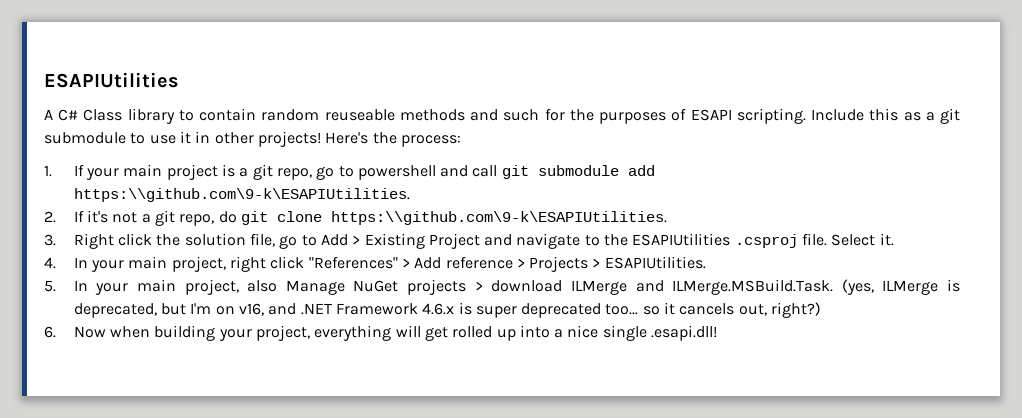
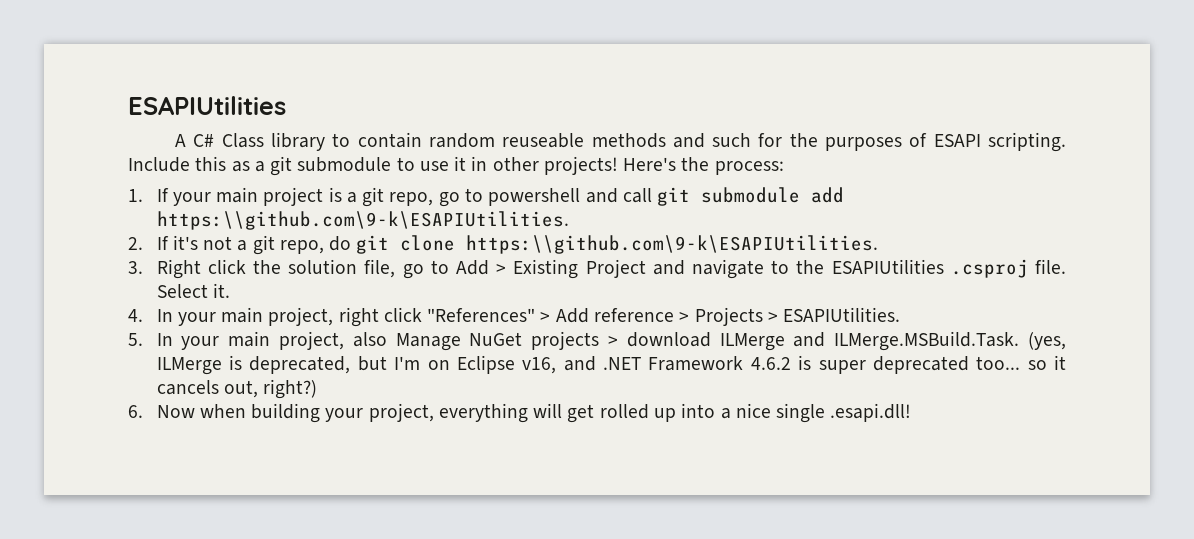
- 5. In your main project, also Manage NuGet projects > download ILMerge and ILMerge.MSBuild.Task. (yes, ILMerge is deprecated, but I'm on v16, and .NET Framework 4.6.x is super deprecated too... so it cancels out, right?)
+ 5. In your main project, also Manage NuGet projects > download ILMerge and ILMerge.MSBuild.Task. (yes, ILMerge is deprecated, but I'm on Eclipse v16, and .NET Framework 4.6.2 is super deprecated too... so it cancels out, right?)

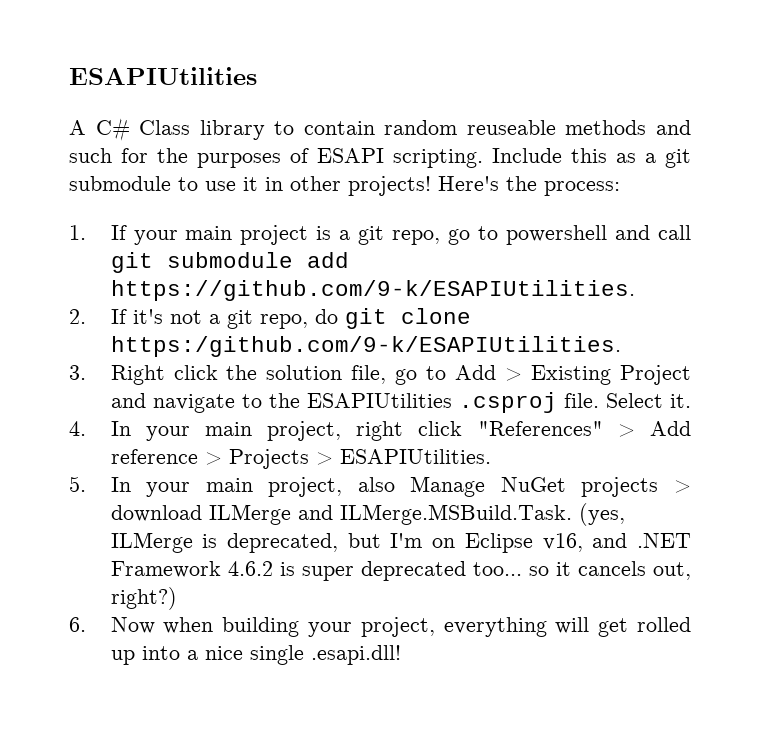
- 1. If your main project is a git repo, go to powershell and call git submodule add https:\\github.com\9-k\ESAPIUtilities.
+ 1. If your main project is a git repo, go to powershell and call git submodule add https://github.com/9-k/ESAPIUtilities.
- 2. If it's not a git repo, do git clone https:\\github.com\9-k\ESAPIUtilities.
+ 2. If it's not a git repo, do git clone https:/github.com/9-k/ESAPIUtilities.

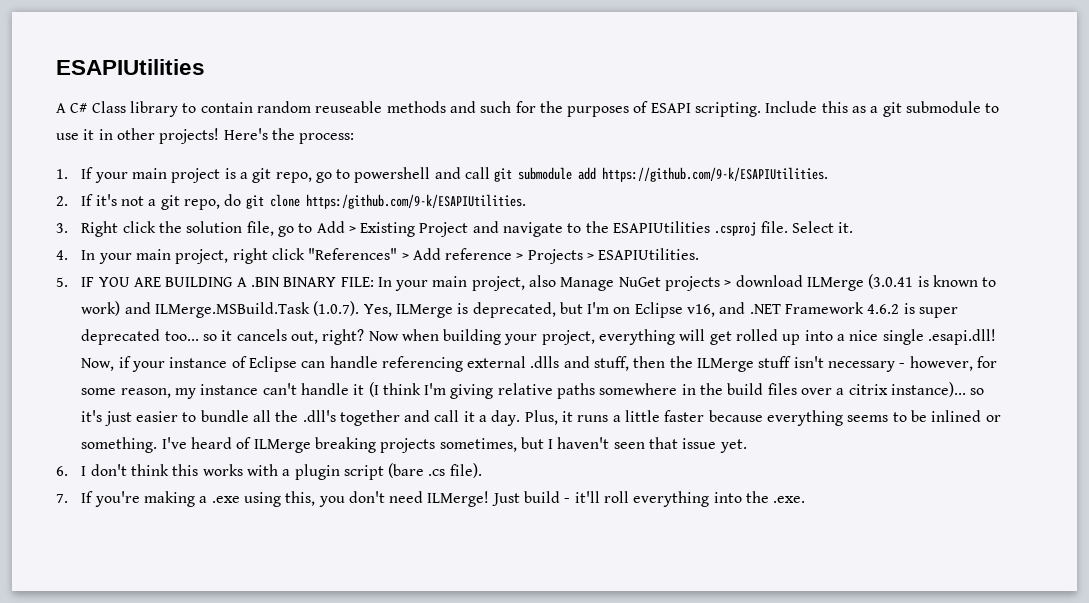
- 5. In your main project, also Manage NuGet projects > download ILMerge and ILMerge.MSBuild.Task. (yes, ILMerge is deprecated, but I'm on Eclipse v16, and .NET Framework 4.6.2 is super deprecated too... so it cancels out, right?)
- 6. Now when building your project, everything will get rolled up into a nice single .esapi.dll!
+ 5. IF YOU ARE BUILDING A .BIN BINARY FILE: In your main project, also Manage NuGet projects > download ILMerge (3.0.41 is known to work) and ILMerge.MSBuild.Task (1.0.7). Yes, ILMerge is deprecated, but I'm on Eclipse v16, and .NET Framework 4.6.2 is super deprecated too... so it cancels out, right? Now when building your project, everything will get rolled up into a nice single .esapi.dll!
+ Now, if your instance of Eclipse can handle referencing external .dlls and stuff, then the ILMerge stuff isn't necessary - however, for some reason, my instance can't handle it (I think I'm giving relative paths somewhere in the build files over a citrix instance)... so it's just easier to bundle all the .dll's together and call it a day. Plus, it runs a little faster because everything seems to be inlined or something. I've heard of ILMerge breaking projects sometimes, but I haven't seen that issue yet.
+ 6. I don't think this works with a plugin script (bare .cs file).
+ 7. If you're making a .exe using this, you don't need ILMerge! Just build - it'll roll everything into the .exe.

